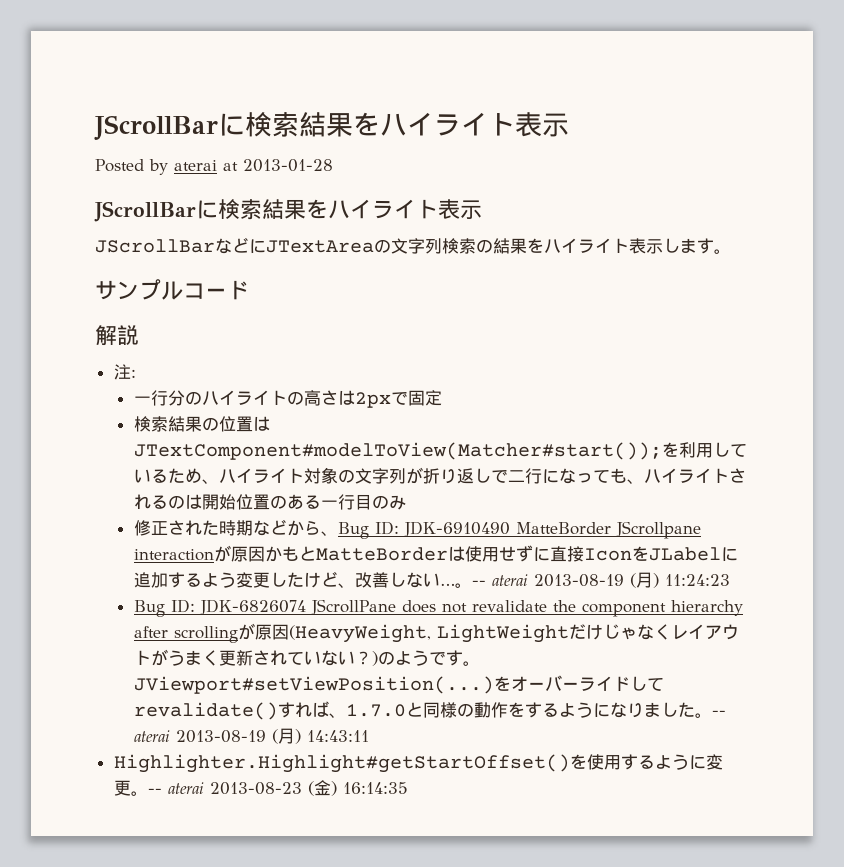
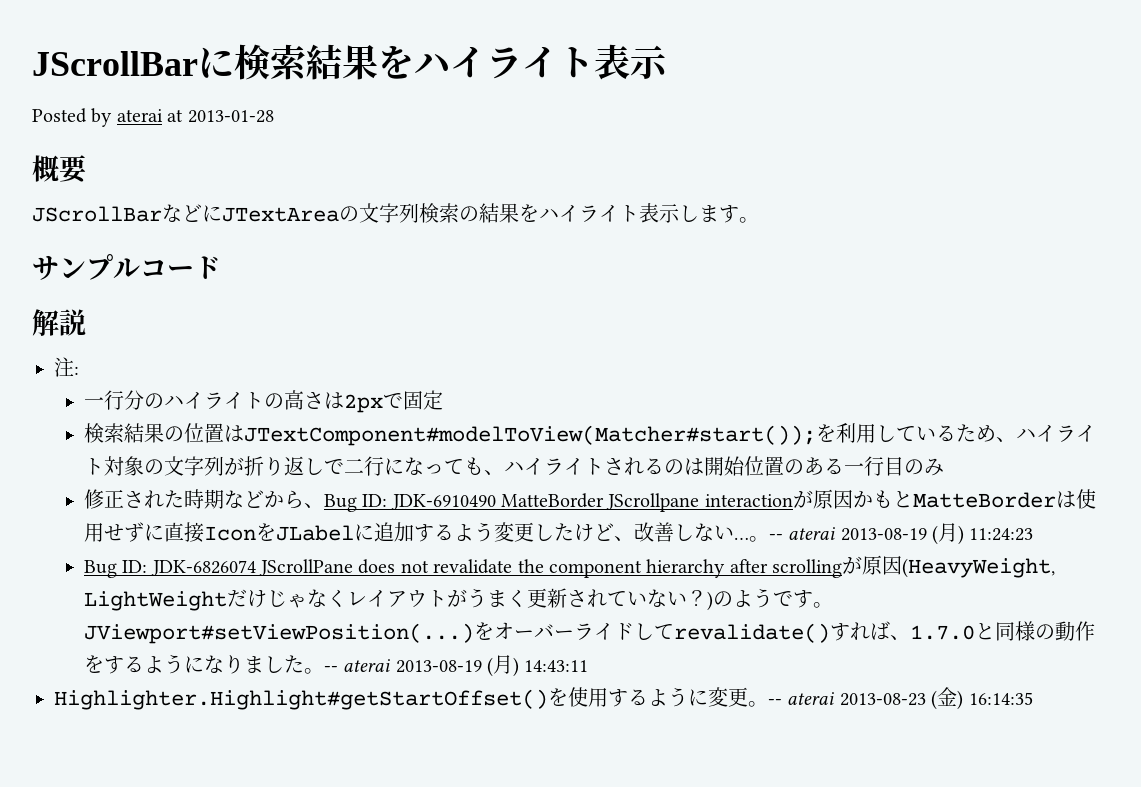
  Posted by aterai at 2013-01-28
- JScrollBarに検索結果をハイライト表示
+ 概要

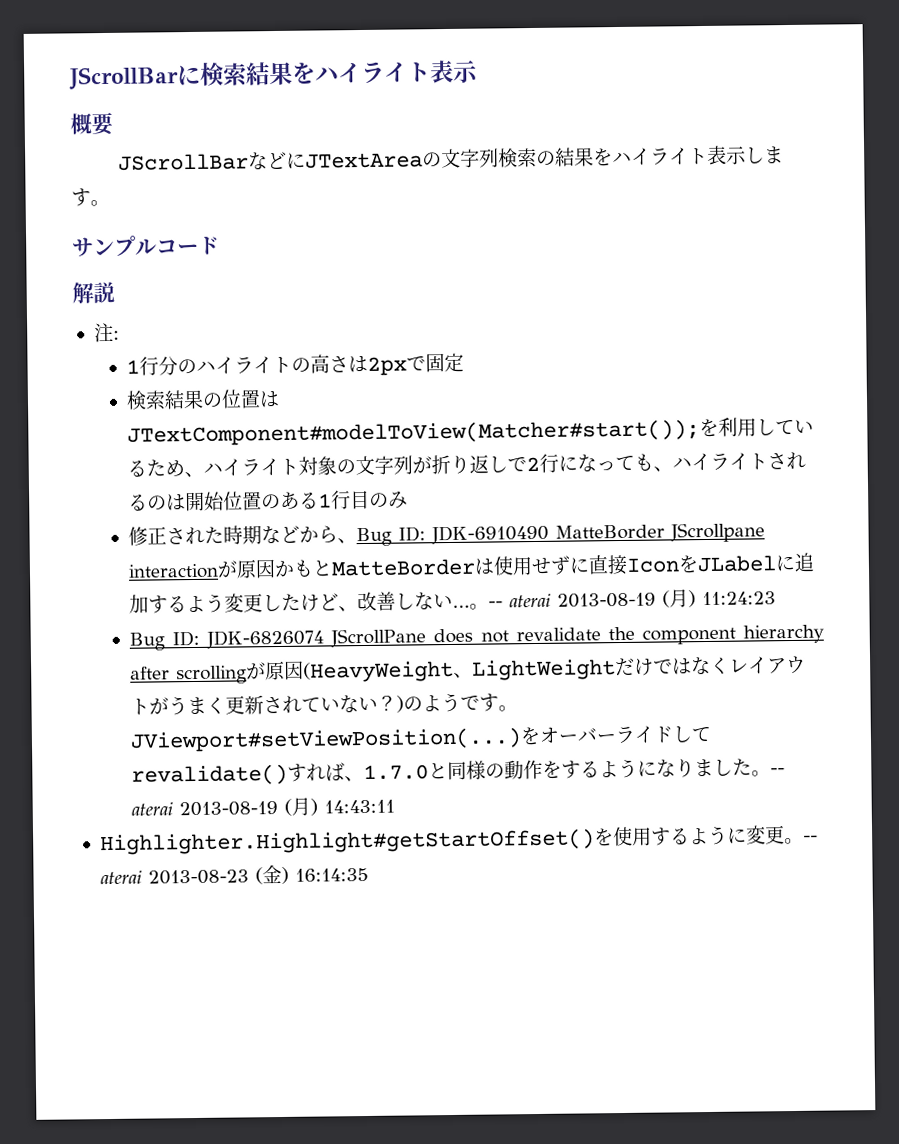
- Posted by aterai at 2013-01-28
- 一行分のハイライトの高さは2pxで固定
+ 1行分のハイライトの高さは2pxで固定
- 検索結果の位置はJTextComponent#modelToView(Matcher#start());を利用しているため、ハイライト対象の文字列が折り返しで二行になっても、ハイライトされるのは開始位置のある一行目のみ
+ 検索結果の位置はJTextComponent#modelToView(Matcher#start());を利用しているため、ハイライト対象の文字列が折り返しで2行になっても、ハイライトされるのは開始位置のある1行目のみ
- Bug ID: JDK-6826074 JScrollPane does not revalidate the component hierarchy after scrollingが原因(HeavyWeight, LightWeightだけじゃなくレイアウトがうまく更新されていない？)のようです。
+ Bug ID: JDK-6826074 JScrollPane does not revalidate the component hierarchy after scrollingが原因(HeavyWeight、LightWeightだけではなくレイアウトがうまく更新されていない？)のようです。

